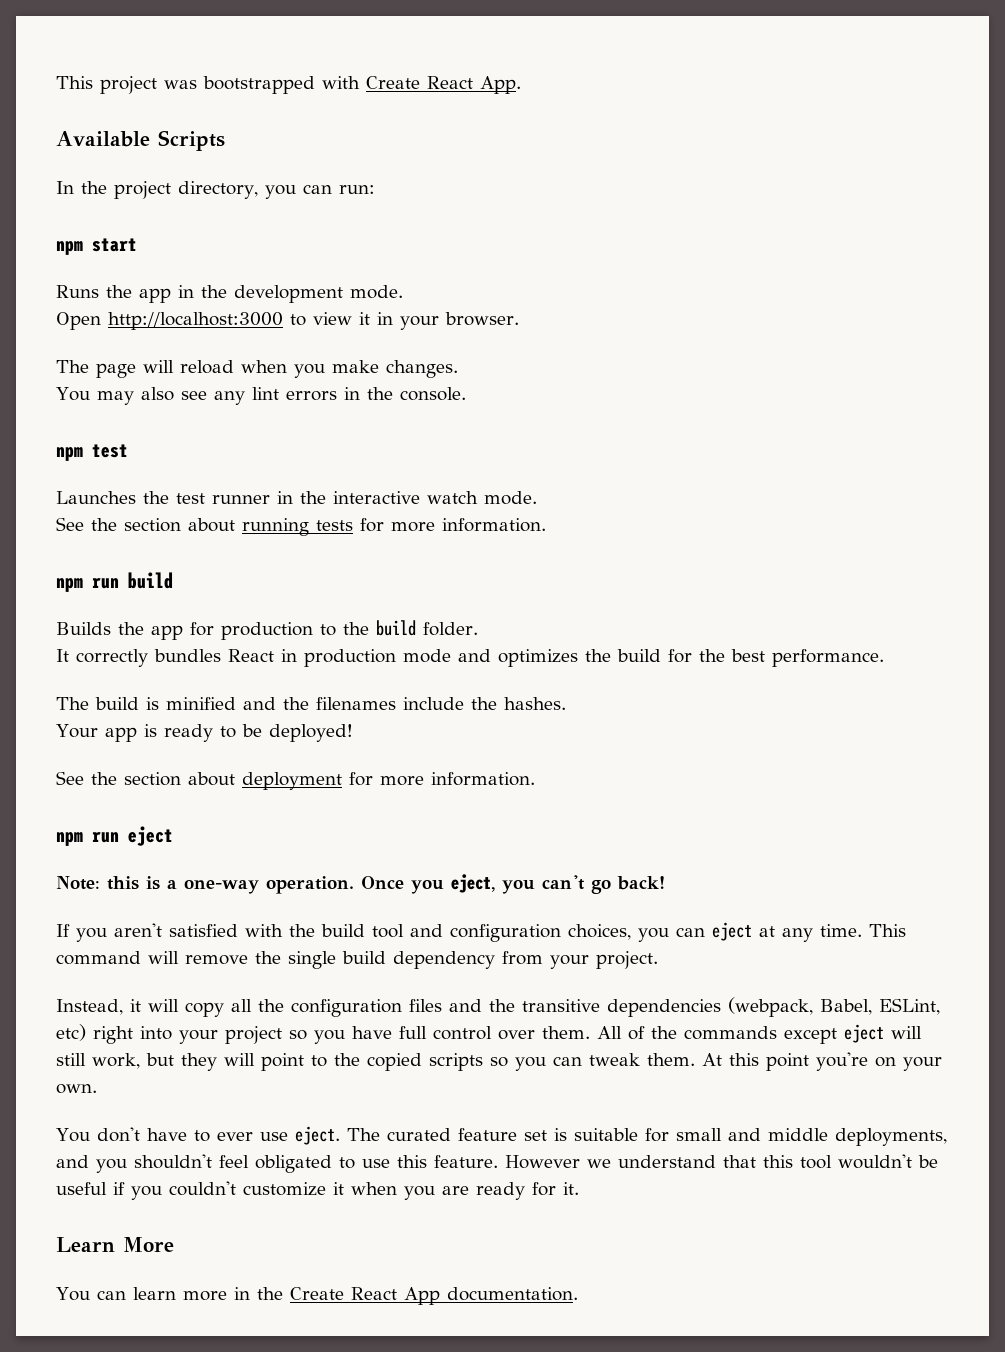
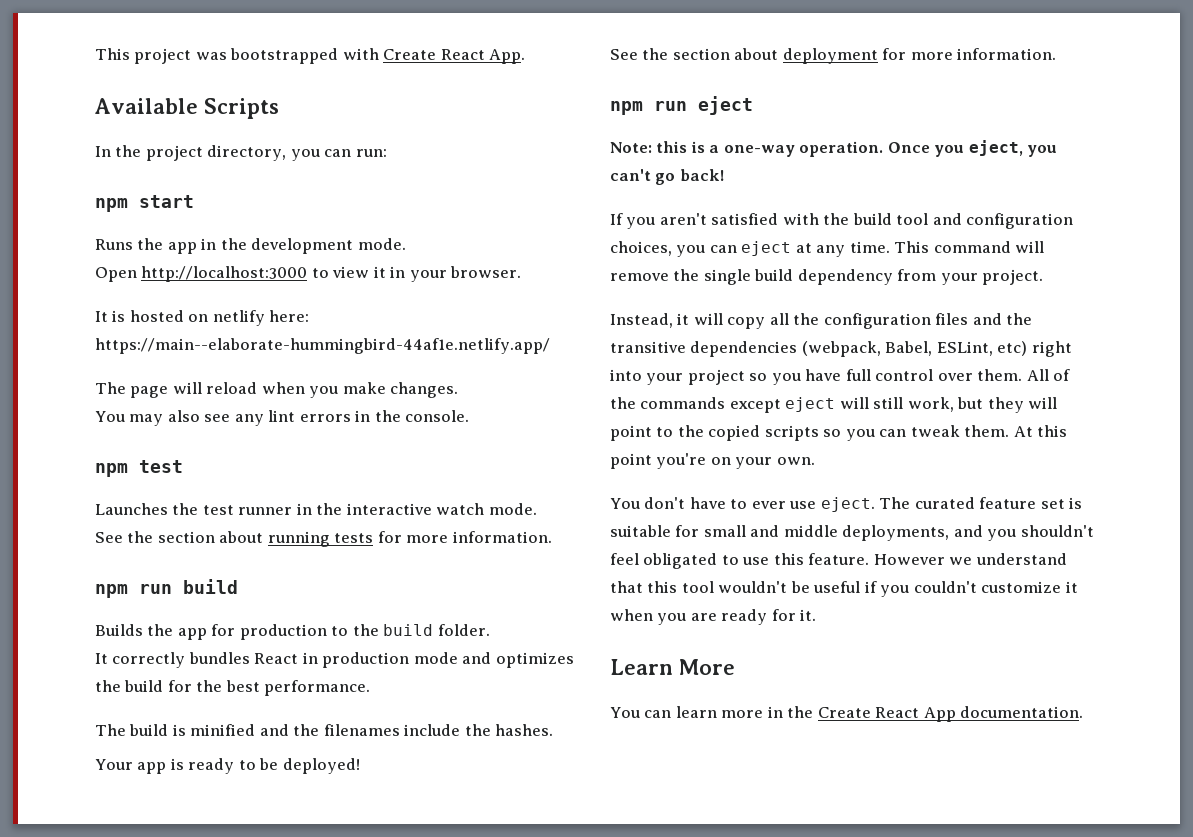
+ It is hosted on netlify here: https://main--elaborate-hummingbird-44af1e.netlify.app/

